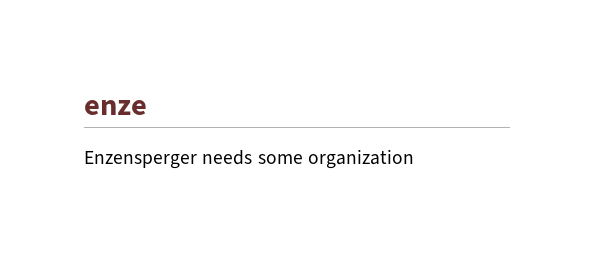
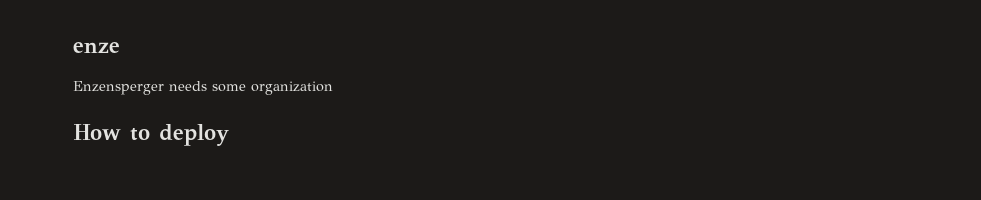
+ How to deploy

